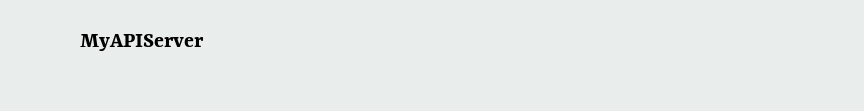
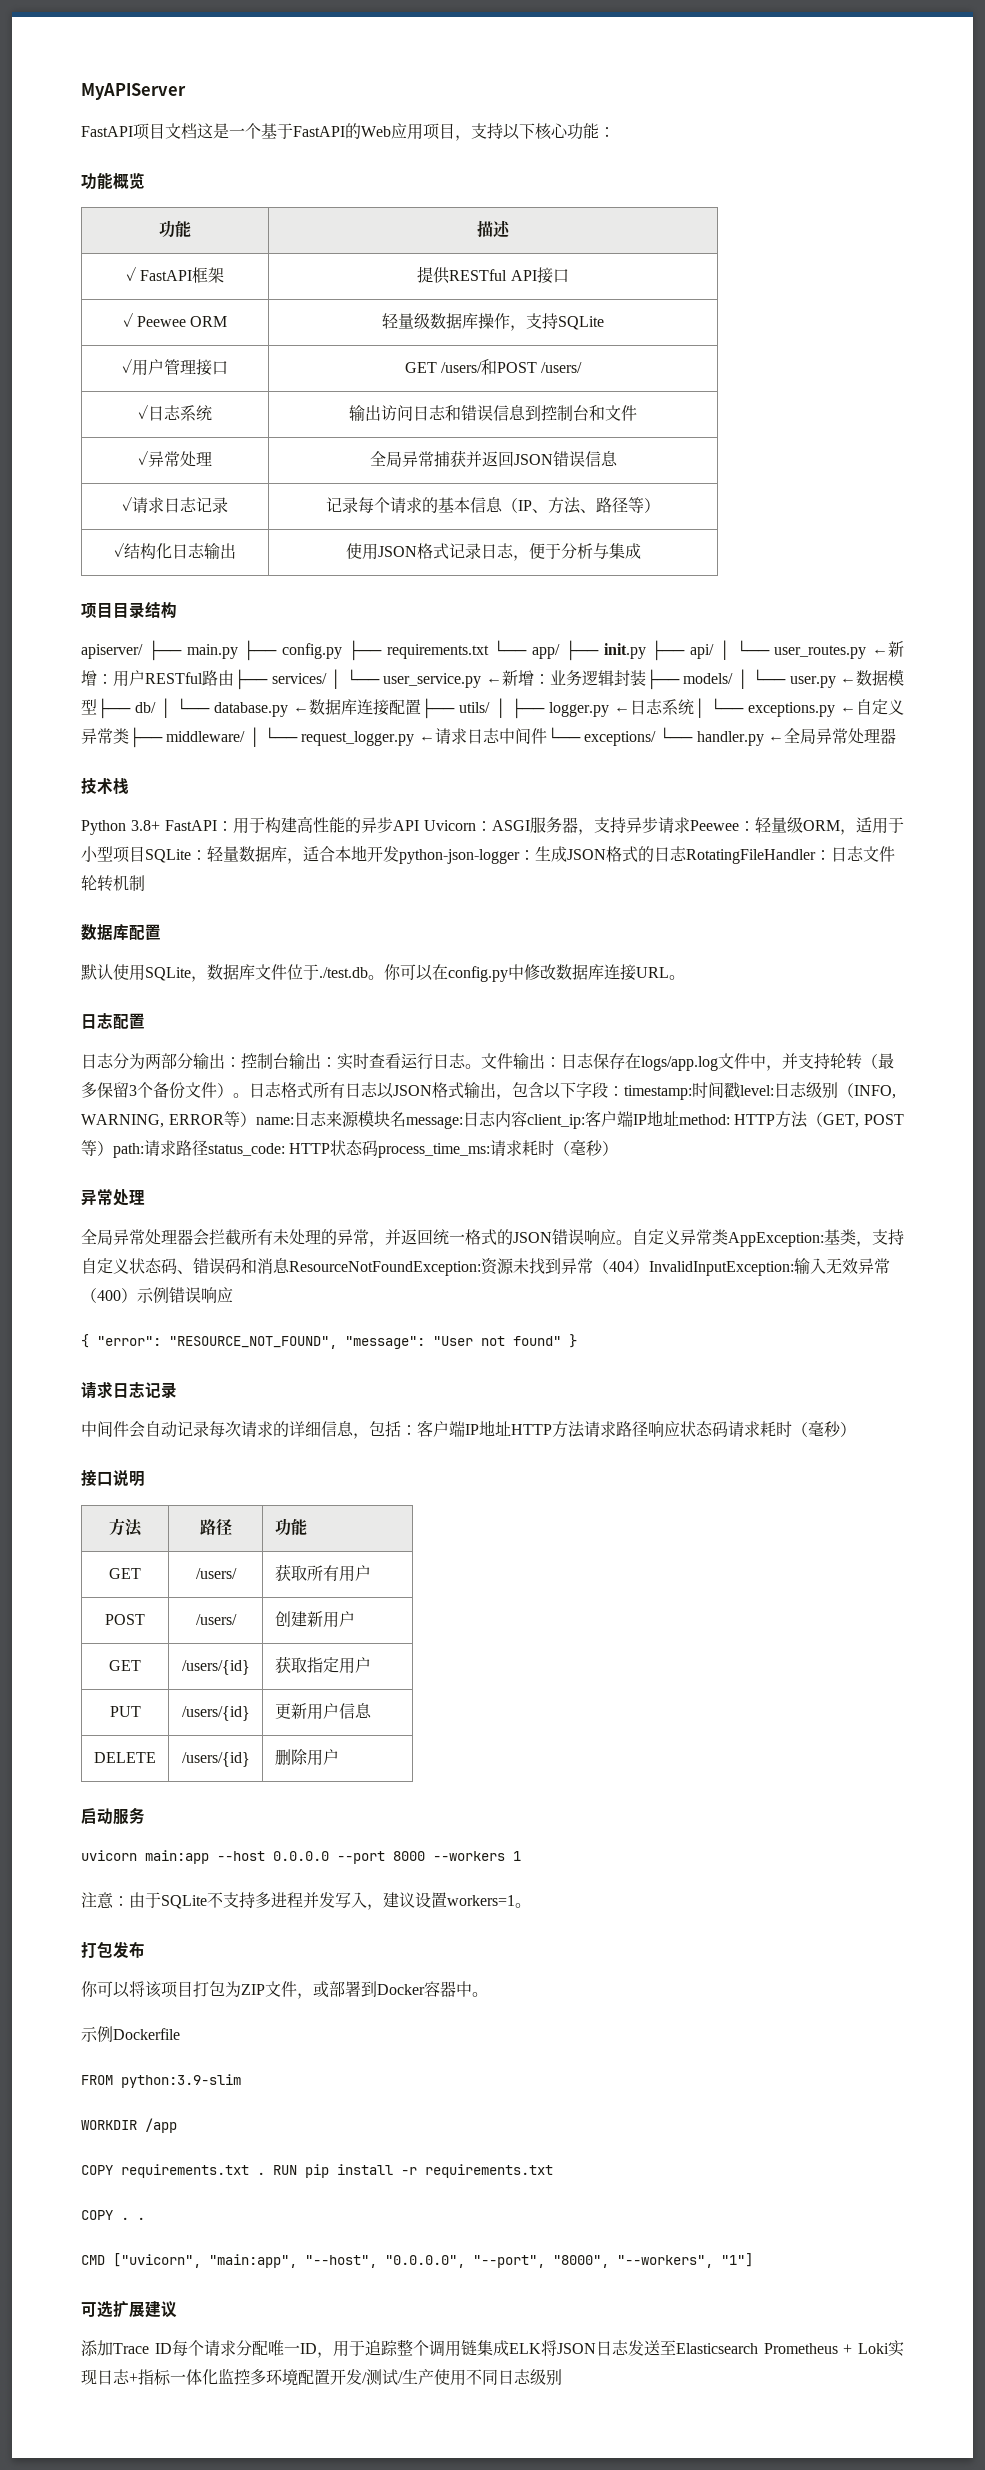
+ FastAPI项目文档这是一个基于FastAPI的Web应用项目，支持以下核心功能：
+ 功能概览
+ 功能 | 描述
+ ✓ FastAPI框架 | 提供RESTful API接口
+ ✓ Peewee ORM | 轻量级数据库操作，支持SQLite
+ ✓用户管理接口 | GET /users/和POST /users/
+ ✓日志系统 | 输出访问日志和错误信息到控制台和文件
+ ✓异常处理 | 全局异常捕获并返回JSON错误信息
+ ✓请求日志记录 | 记录每个请求的基本信息（IP、方法、路径等）
+ ✓结构化日志输出 | 使用JSON格式记录日志，便于分析与集成
+ 项目目录结构
+ apiserver/ ├── main.py ├── config.py ├── requirements.txt └── app/ ├── init.py ├── api/ │ └── user_routes.py ←新增：用户RESTful路由├── services/ │ └── user_service.py ←新增：业务逻辑封装├── models/ │ └── user.py ←数据模型├── db/ │ └── database.py ←数据库连接配置├── utils/ │ ├── logger.py ←日志系统│ └── exceptions.py ←自定义异常类├── middleware/ │ └── request_logger.py ←请求日志中间件└── exceptions/ └── handler.py ←全局异常处理器
+ 技术栈
+ Python 3.8+ FastAPI：用于构建高性能的异步API Uvicorn：ASGI服务器，支持异步请求Peewee：轻量级ORM，适用于小型项目SQLite：轻量数据库，适合本地开发python-json-logger：生成JSON格式的日志RotatingFileHandler：日志文件轮转机制
+ 数据库配置
+ 默认使用SQLite，数据库文件位于./test.db。你可以在config.py中修改数据库连接URL。
+ 日志配置
+ 日志分为两部分输出：控制台输出：实时查看运行日志。文件输出：日志保存在logs/app.log文件中，并支持轮转（最多保留3个备份文件）。日志格式所有日志以JSON格式输出，包含以下字段：timestamp:时间戳level:日志级别（INFO, WARNING, ERROR等）name:日志来源模块名message:日志内容client_ip:客户端IP地址method: HTTP方法（GET, POST等）path:请求路径status_code: HTTP状态码process_time_ms:请求耗时（毫秒）
+ 异常处理
+ 全局异常处理器会拦截所有未处理的异常，并返回统一格式的JSON错误响应。自定义异常类AppException:基类，支持自定义状态码、错误码和消息ResourceNotFoundException:资源未找到异常（404）InvalidInputException:输入无效异常（400）示例错误响应
+ { "error": "RESOURCE_NOT_FOUND", "message": "User not found" }
+ 请求日志记录
+ 中间件会自动记录每次请求的详细信息，包括：客户端IP地址HTTP方法请求路径响应状态码请求耗时（毫秒）
+ 接口说明
+ 方法 | 路径 | 功能
+ GET | /users/ | 获取所有用户
+ POST | /users/ | 创建新用户
+ GET | /users/{id} | 获取指定用户
+ PUT | /users/{id} | 更新用户信息
+ DELETE | /users/{id} | 删除用户
+ 启动服务
+ uvicorn main:app --host 0.0.0.0 --port 8000 --workers 1
+ 注意：由于SQLite不支持多进程并发写入，建议设置workers=1。
+ 打包发布
+ 你可以将该项目打包为ZIP文件，或部署到Docker容器中。
+ 示例Dockerfile
+ FROM python:3.9-slim
+ WORKDIR /app
+ COPY requirements.txt . RUN pip install -r requirements.txt
+ COPY . .
+ CMD ["uvicorn", "main:app", "--host", "0.0.0.0", "--port", "8000", "--workers", "1"]
+ 可选扩展建议
+ 添加Trace ID每个请求分配唯一ID，用于追踪整个调用链集成ELK将JSON日志发送至Elasticsearch Prometheus + Loki实现日志+指标一体化监控多环境配置开发/测试/生产使用不同日志级别

